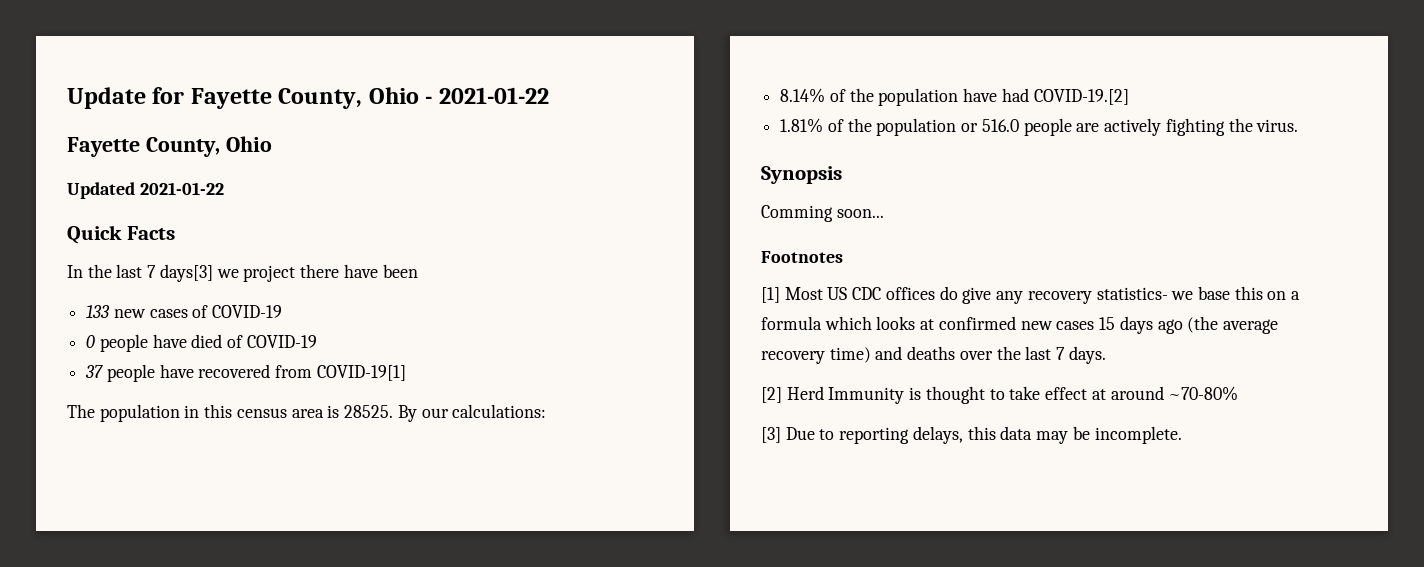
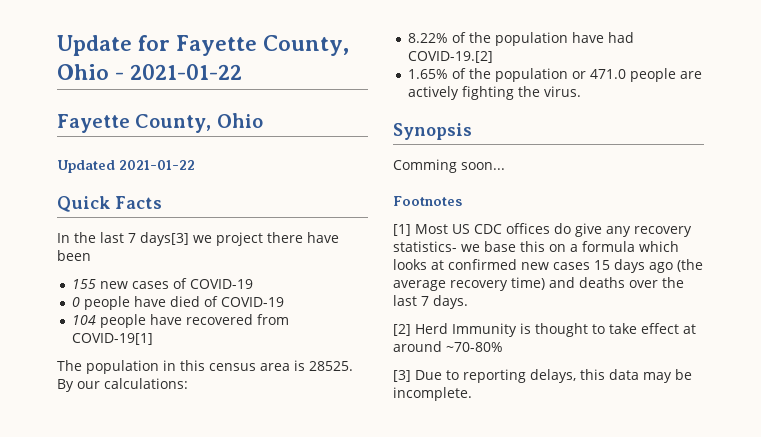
- 133 new cases of COVID-19
+ 155 new cases of COVID-19
- 37 people have recovered from COVID-19[1]
+ 104 people have recovered from COVID-19[1]
- 8.14% of the population have had COVID-19.[2]
+ 8.22% of the population have had COVID-19.[2]
- 1.81% of the population or 516.0 people are actively fighting the virus.
+ 1.65% of the population or 471.0 people are actively fighting the virus.

